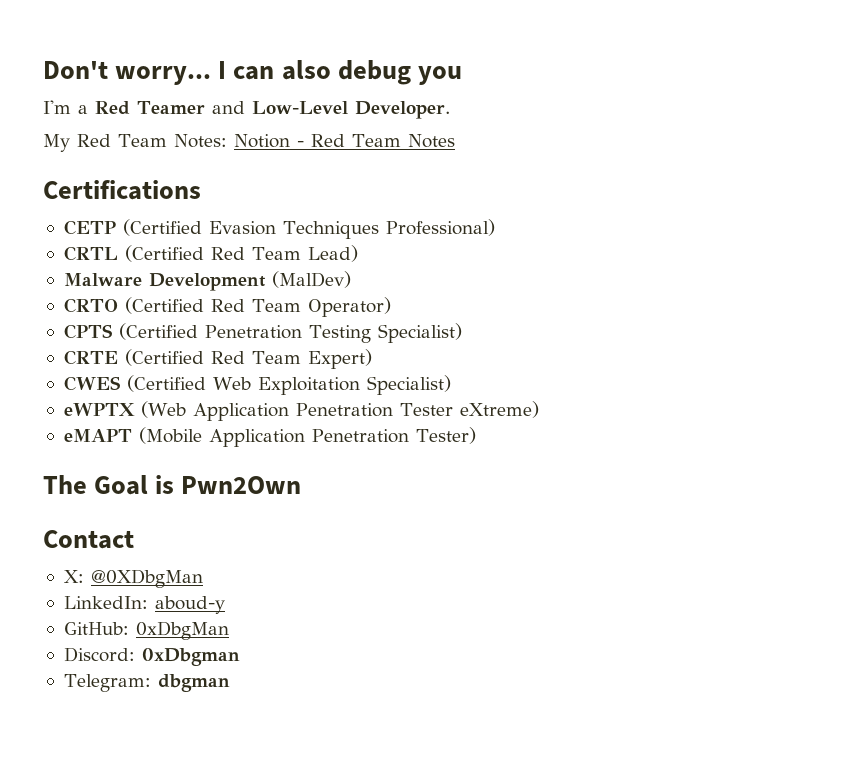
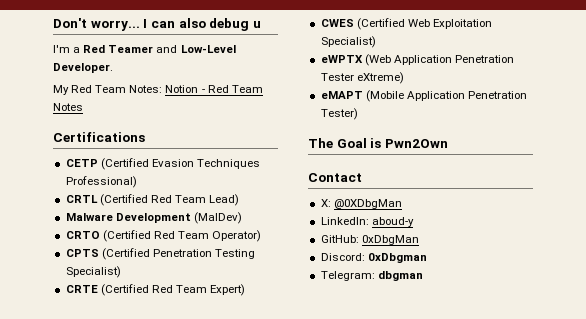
- I can also debug you
+ I can also debug u

